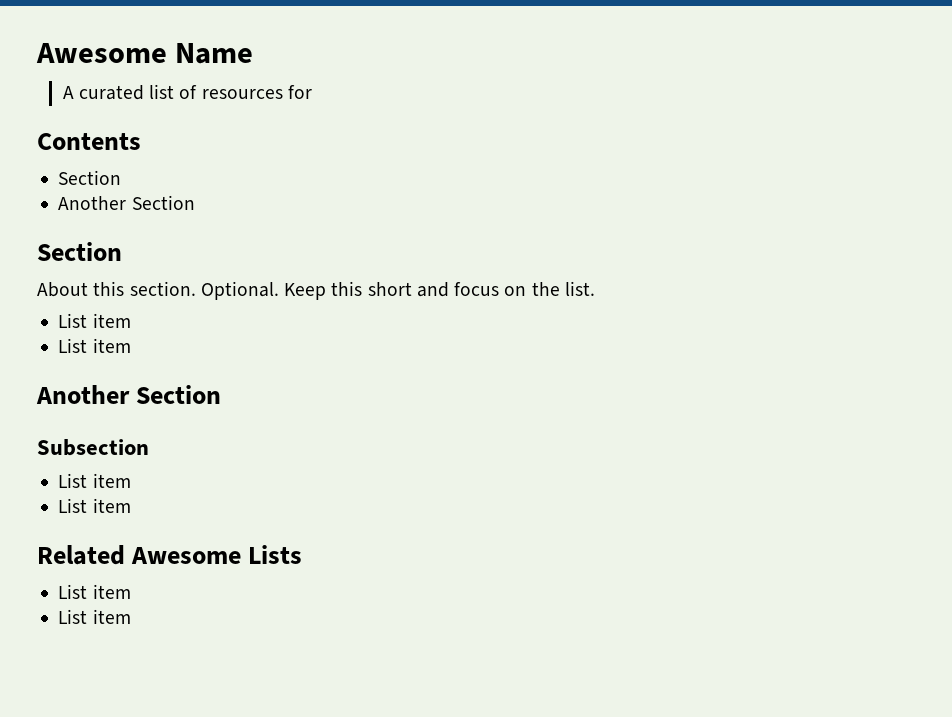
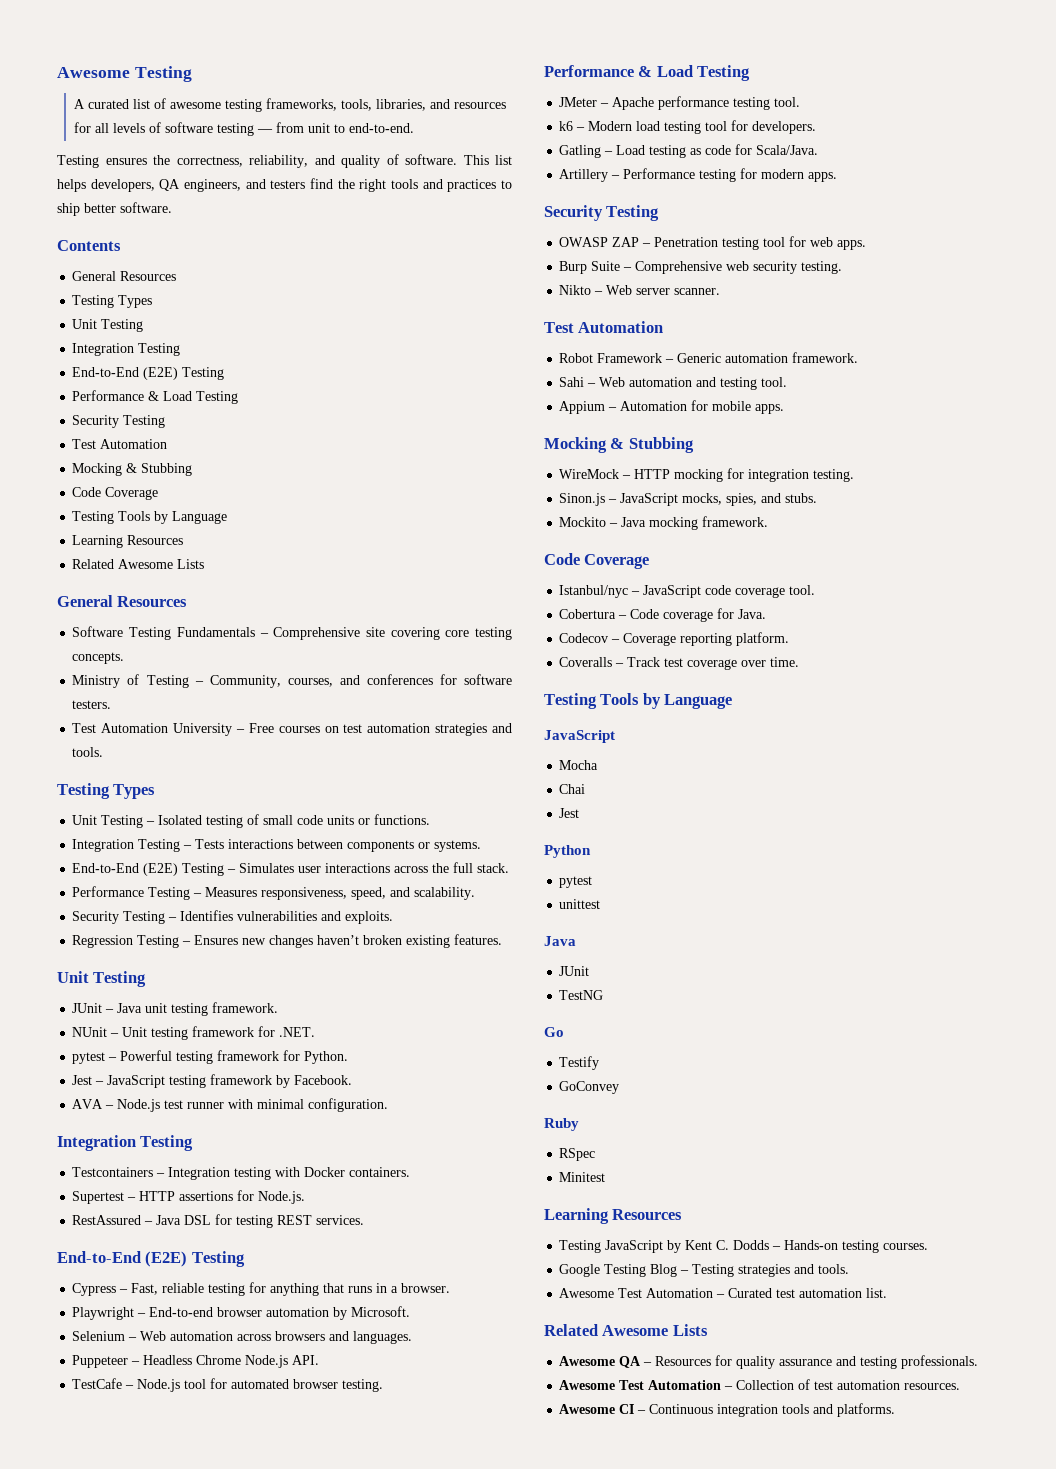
- Awesome Name
+ Awesome Testing
- A curated list of resources for
+ A curated list of awesome testing frameworks, tools, libraries, and resources for all levels of software testing — from unit to end-to-end.
+ Testing ensures the correctness, reliability, and quality of software. This list helps developers, QA engineers, and testers find the right tools and practices to ship better software.
  Contents
- Section
- Another Section
- Section
- About this section. Optional. Keep this short and focus on the list.
- List item
- List item
- Another Section
- Subsection
- List item
- List item
+ General Resources
+ Testing Types
+ Unit Testing
+ Integration Testing
+ End-to-End (E2E) Testing
+ Performance & Load Testing
+ Security Testing
+ Test Automation
+ Mocking & Stubbing
+ Code Coverage
+ Testing Tools by Language
+ Learning Resources
  Related Awesome Lists
- List item
- List item
+ General Resources
+ Software Testing Fundamentals – Comprehensive site covering core testing concepts.
+ Ministry of Testing – Community, courses, and conferences for software testers.
+ Test Automation University – Free courses on test automation strategies and tools.
+ Testing Types
+ Unit Testing – Isolated testing of small code units or functions.
+ Integration Testing – Tests interactions between components or systems.
+ End-to-End (E2E) Testing – Simulates user interactions across the full stack.
+ Performance Testing – Measures responsiveness, speed, and scalability.
+ Security Testing – Identifies vulnerabilities and exploits.
+ Regression Testing – Ensures new changes haven’t broken existing features.
+ Unit Testing
+ JUnit – Java unit testing framework.
+ NUnit – Unit testing framework for .NET.
+ pytest – Powerful testing framework for Python.
+ Jest – JavaScript testing framework by Facebook.
+ AVA – Node.js test runner with minimal configuration.
+ Integration Testing
+ Testcontainers – Integration testing with Docker containers.
+ Supertest – HTTP assertions for Node.js.
+ RestAssured – Java DSL for testing REST services.
+ End-to-End (E2E) Testing
+ Cypress – Fast, reliable testing for anything that runs in a browser.
+ Playwright – End-to-end browser automation by Microsoft.
+ Selenium – Web automation across browsers and languages.
+ Puppeteer – Headless Chrome Node.js API.
+ TestCafe – Node.js tool for automated browser testing.
+ Performance & Load Testing
+ JMeter – Apache performance testing tool.
+ k6 – Modern load testing tool for developers.
+ Gatling – Load testing as code for Scala/Java.
+ Artillery – Performance testing for modern apps.
+ Security Testing
+ OWASP ZAP – Penetration testing tool for web apps.
+ Burp Suite – Comprehensive web security testing.
+ Nikto – Web server scanner.
+ Test Automation
+ Robot Framework – Generic automation framework.
+ Sahi – Web automation and testing tool.
+ Appium – Automation for mobile apps.
+ Mocking & Stubbing
+ WireMock – HTTP mocking for integration testing.
+ Sinon.js – JavaScript mocks, spies, and stubs.
+ Mockito – Java mocking framework.
+ Code Coverage
+ Istanbul/nyc – JavaScript code coverage tool.
+ Cobertura – Code coverage for Java.
+ Codecov – Coverage reporting platform.
+ Coveralls – Track test coverage over time.
+ Testing Tools by Language
+ JavaScript
+ Mocha
+ Chai
+ Jest
+ Python
+ pytest
+ unittest
+ Java
+ JUnit
+ TestNG
+ Go
+ Testify
+ GoConvey
+ Ruby
+ RSpec
+ Minitest
+ Learning Resources
+ Testing JavaScript by Kent C. Dodds – Hands-on testing courses.
+ Google Testing Blog – Testing strategies and tools.
+ Awesome Test Automation – Curated test automation list.
+ Related Awesome Lists
+ Awesome QA – Resources for quality assurance and testing professionals.
+ Awesome Test Automation – Collection of test automation resources.
+ Awesome CI – Continuous integration tools and platforms.

